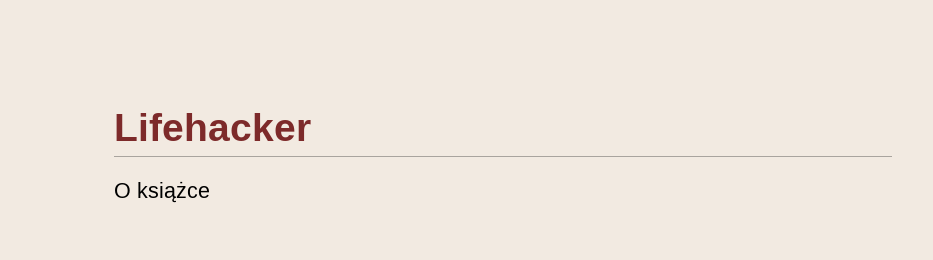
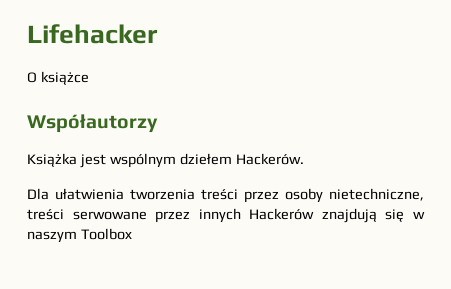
+ Współautorzy
+ Książka jest wspólnym dziełem Hackerów.
+ Dla ułatwienia tworzenia treści przez osoby nietechniczne, treści serwowane przez innych Hackerów znajdują się w naszym Toolbox

